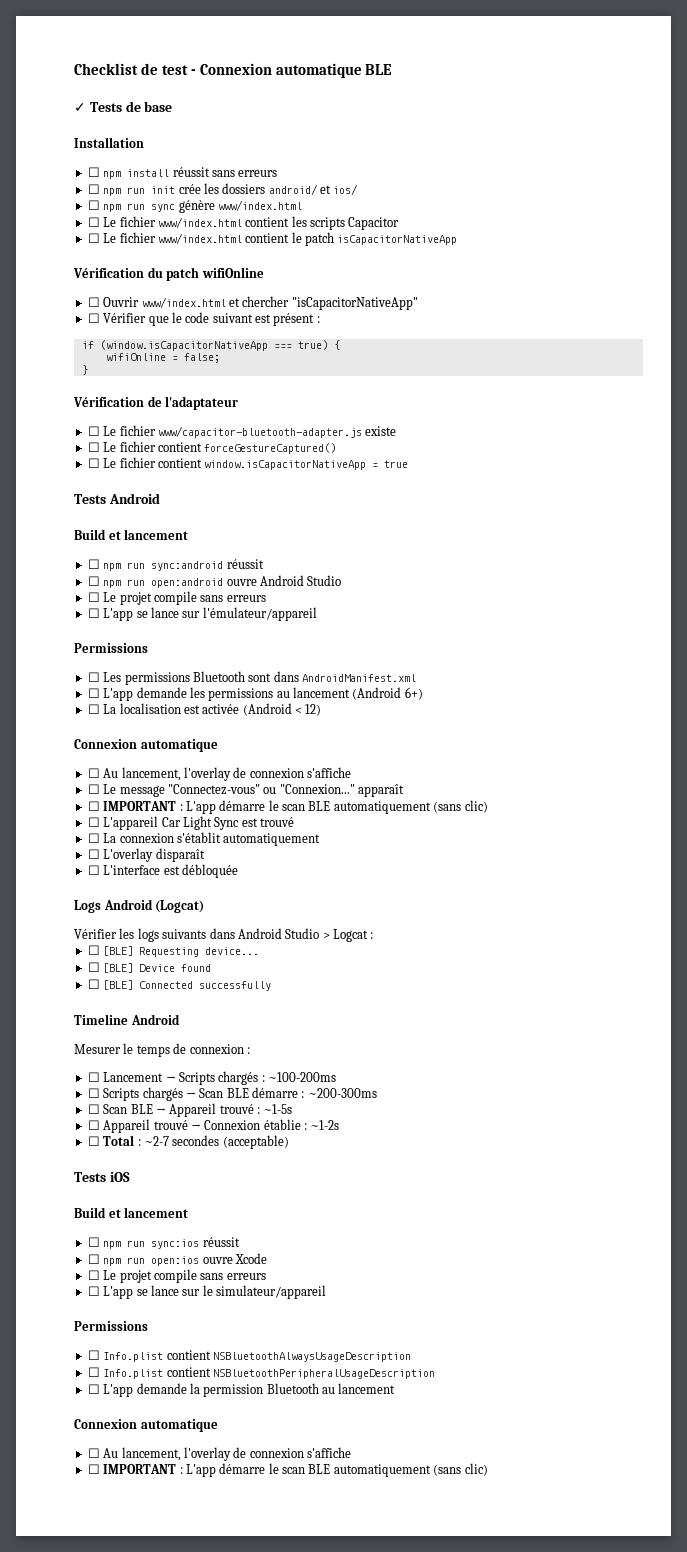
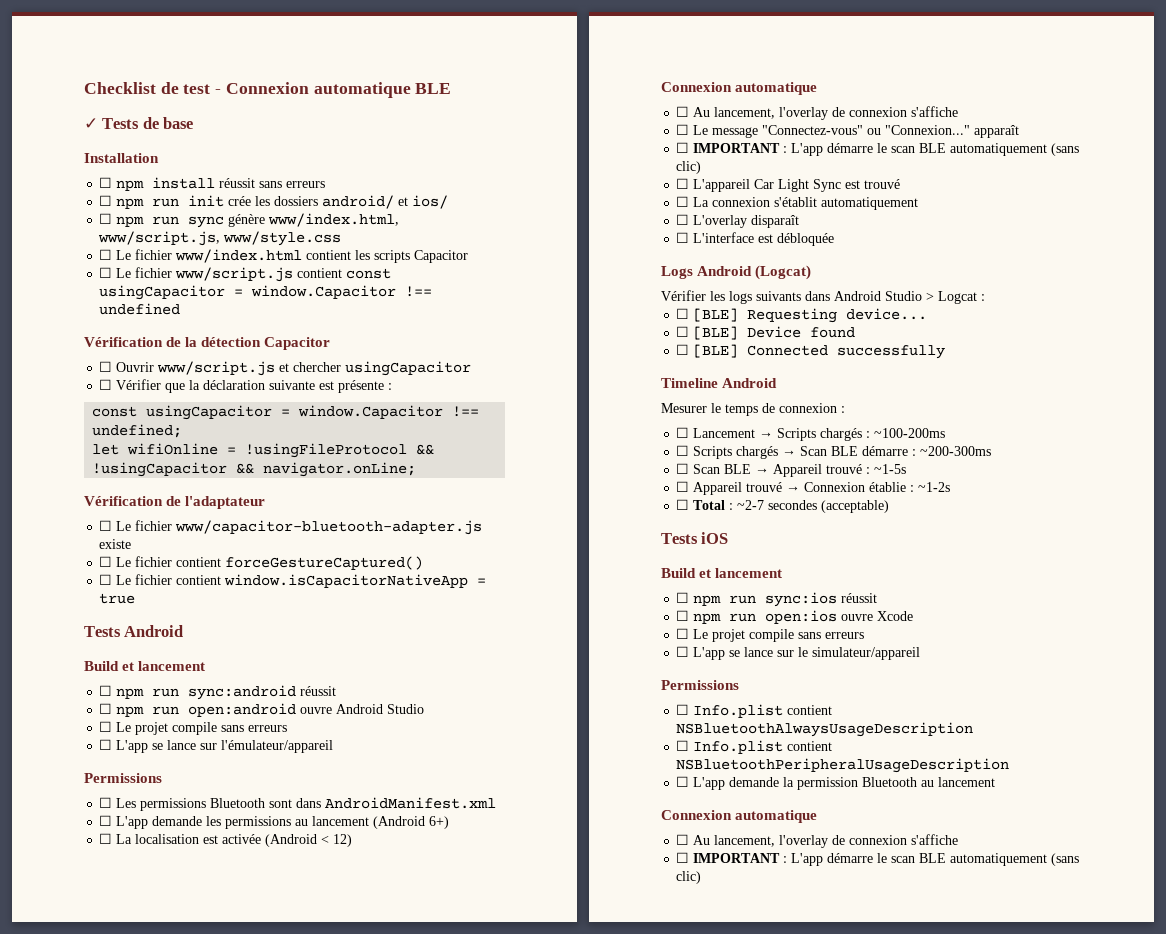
- ☐ npm run sync génère www/index.html
+ ☐ npm run sync génère www/index.html, www/script.js, www/style.css
- ☐ Le fichier www/index.html contient le patch isCapacitorNativeApp
- Vérification du patch wifiOnline
+ ☐ Le fichier www/script.js contient const usingCapacitor = window.Capacitor !== undefined
+ Vérification de la détection Capacitor
- ☐ Ouvrir www/index.html et chercher "isCapacitorNativeApp"
+ ☐ Ouvrir www/script.js et chercher usingCapacitor
- ☐ Vérifier que le code suivant est présent :
- if (window.isCapacitorNativeApp === true) {
- wifiOnline = false;
- }
+ ☐ Vérifier que la déclaration suivante est présente :
+ const usingCapacitor = window.Capacitor !== undefined;
+ let wifiOnline = !usingFileProtocol && !usingCapacitor && navigator.onLine;

